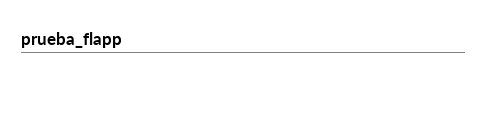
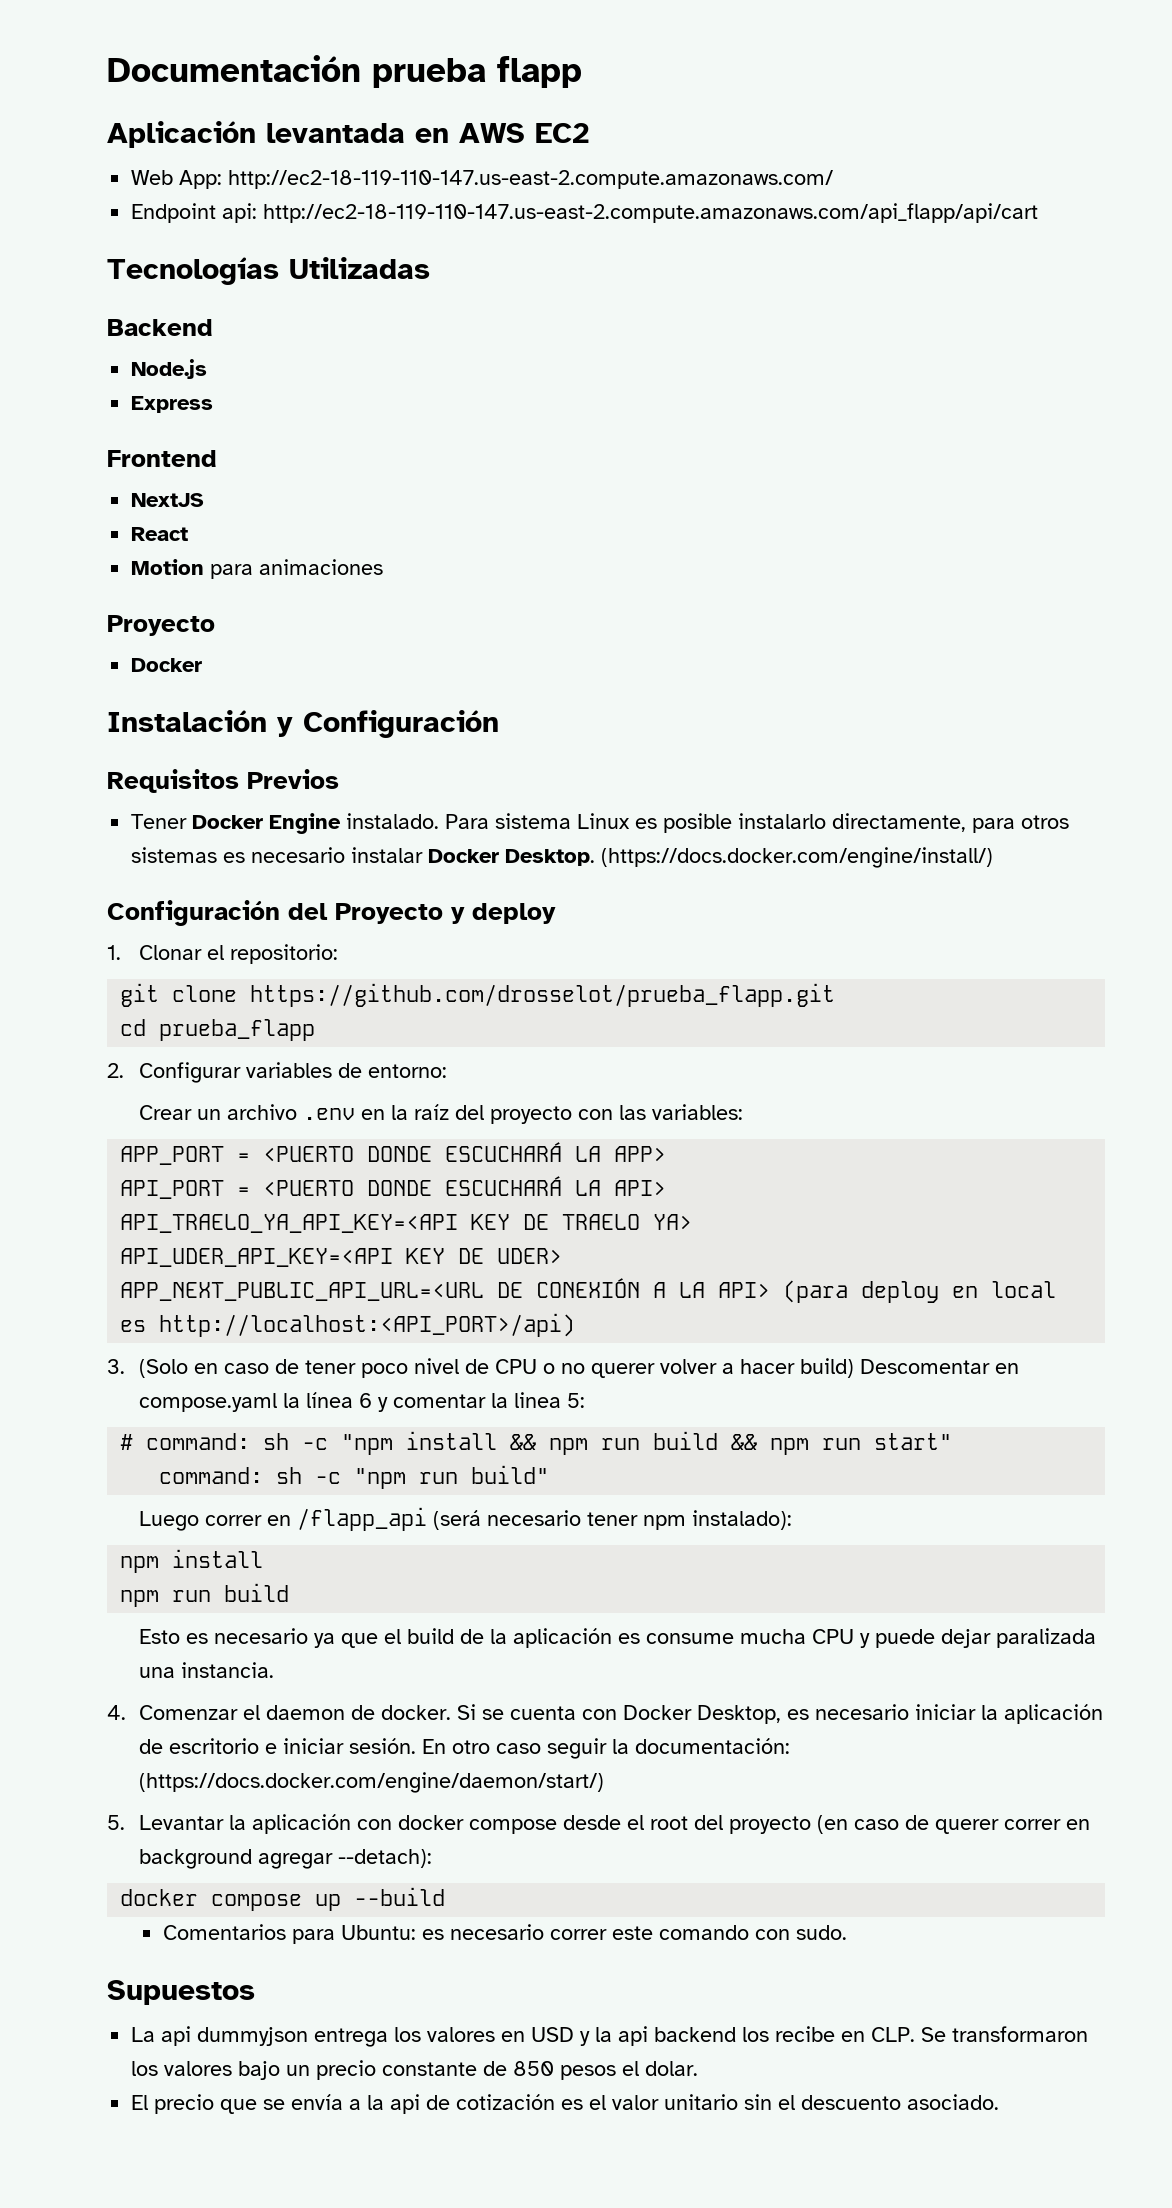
- prueba_flapp
+ Documentación prueba flapp
+ Aplicación levantada en AWS EC2
+ Web App: http://ec2-18-119-110-147.us-east-2.compute.amazonaws.com/
+ Endpoint api: http://ec2-18-119-110-147.us-east-2.compute.amazonaws.com/api_flapp/api/cart
+ Tecnologías Utilizadas
+ Backend
+ Node.js
+ Express
+ Frontend
+ NextJS
+ React
+ Motion para animaciones
+ Proyecto
+ Docker
+ Instalación y Configuración
+ Requisitos Previos
+ Tener Docker Engine instalado. Para sistema Linux es posible instalarlo directamente, para otros sistemas es necesario instalar Docker Desktop. (https://docs.docker.com/engine/install/)
+ Configuración del Proyecto y deploy
+ 1. Clonar el repositorio:
+ git clone https://github.com/drosselot/prueba_flapp.git
+ cd prueba_flapp
+ 2. Configurar variables de entorno:
+ Crear un archivo .env en la raíz del proyecto con las variables:
+ APP_PORT = <PUERTO DONDE ESCUCHARÁ LA APP>
+ API_PORT = <PUERTO DONDE ESCUCHARÁ LA API>
+ API_TRAELO_YA_API_KEY=<API KEY DE TRAELO YA>
+ API_UDER_API_KEY=<API KEY DE UDER>
+ APP_NEXT_PUBLIC_API_URL=<URL DE CONEXIÓN A LA API> (para deploy en local es http://localhost:<API_PORT>/api)
+ 3. (Solo en caso de tener poco nivel de CPU o no querer volver a hacer build) Descomentar en compose.yaml la línea 6 y comentar la linea 5:
+ # command: sh -c "npm install && npm run build && npm run start"
+ command: sh -c "npm run build"
+ Luego correr en /flapp_api (será necesario tener npm instalado):
+ npm install
+ npm run build
+ Esto es necesario ya que el build de la aplicación es consume mucha CPU y puede dejar paralizada una instancia.
+ 4. Comenzar el daemon de docker. Si se cuenta con Docker Desktop, es necesario iniciar la aplicación de escritorio e iniciar sesión. En otro caso seguir la documentación: (https://docs.docker.com/engine/daemon/start/)
+ 5. Levantar la aplicación con docker compose desde el root del proyecto (en caso de querer correr en background agregar --detach):
+ docker compose up --build
+ Comentarios para Ubuntu: es necesario correr este comando con sudo.
+ Supuestos
+ La api dummyjson entrega los valores en USD y la api backend los recibe en CLP. Se transformaron los valores bajo un precio constante de 850 pesos el dolar.
+ El precio que se envía a la api de cotización es el valor unitario sin el descuento asociado.

